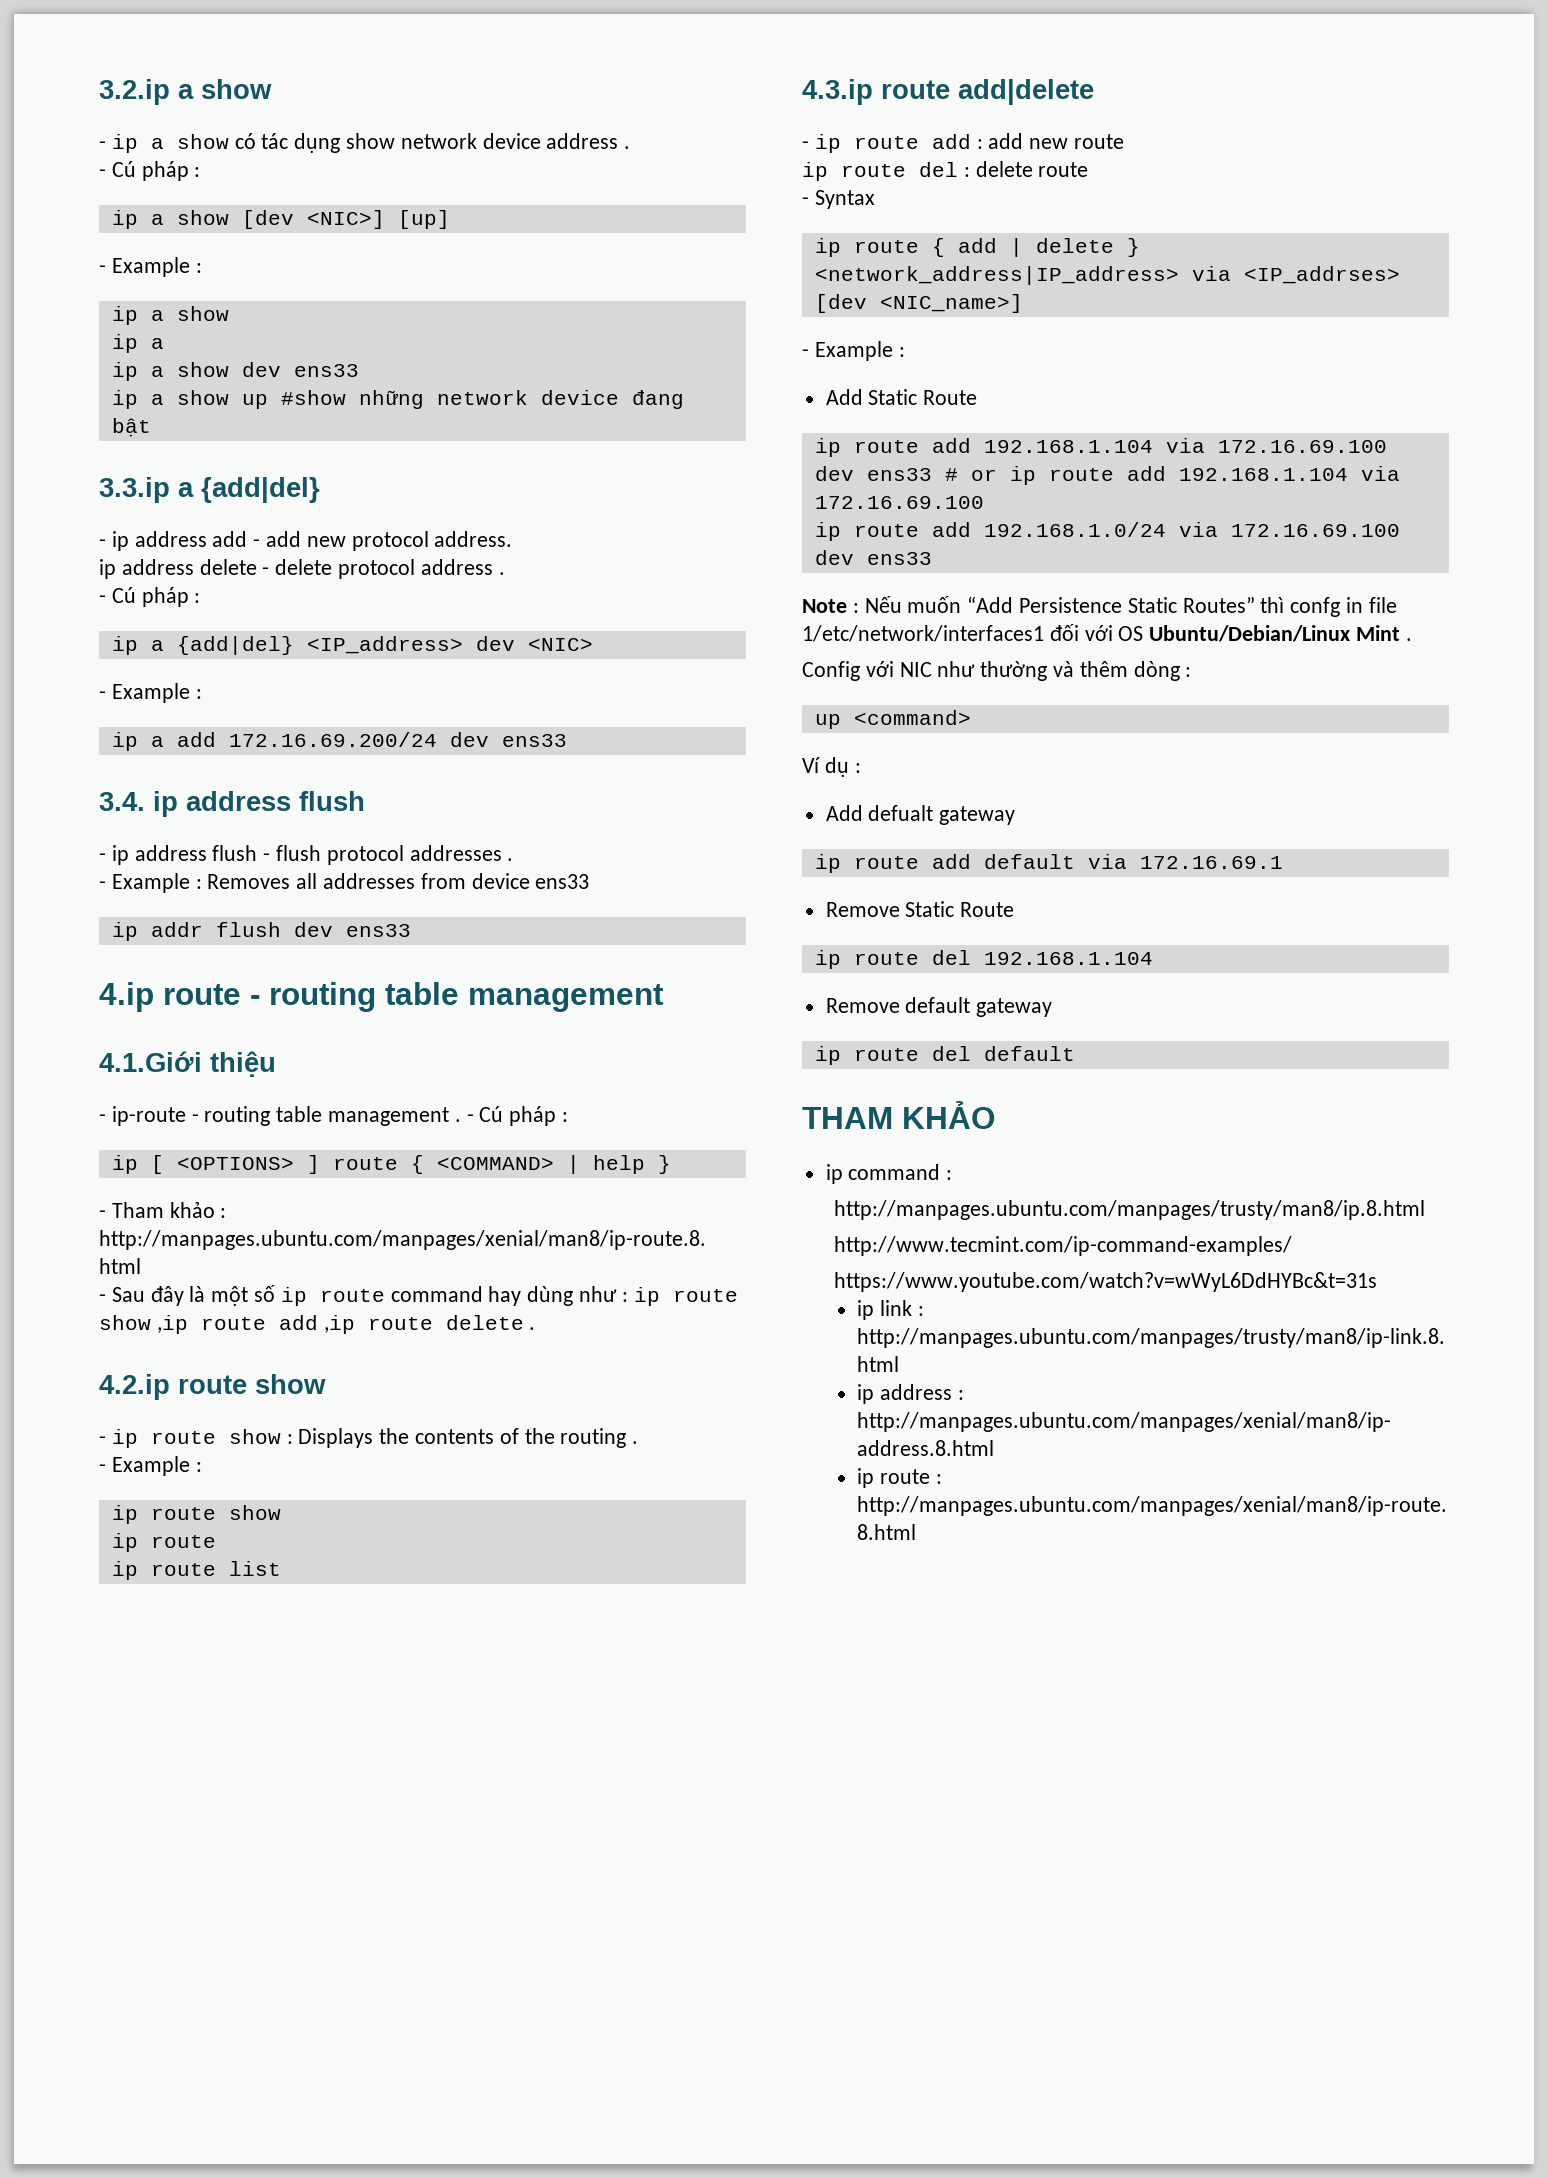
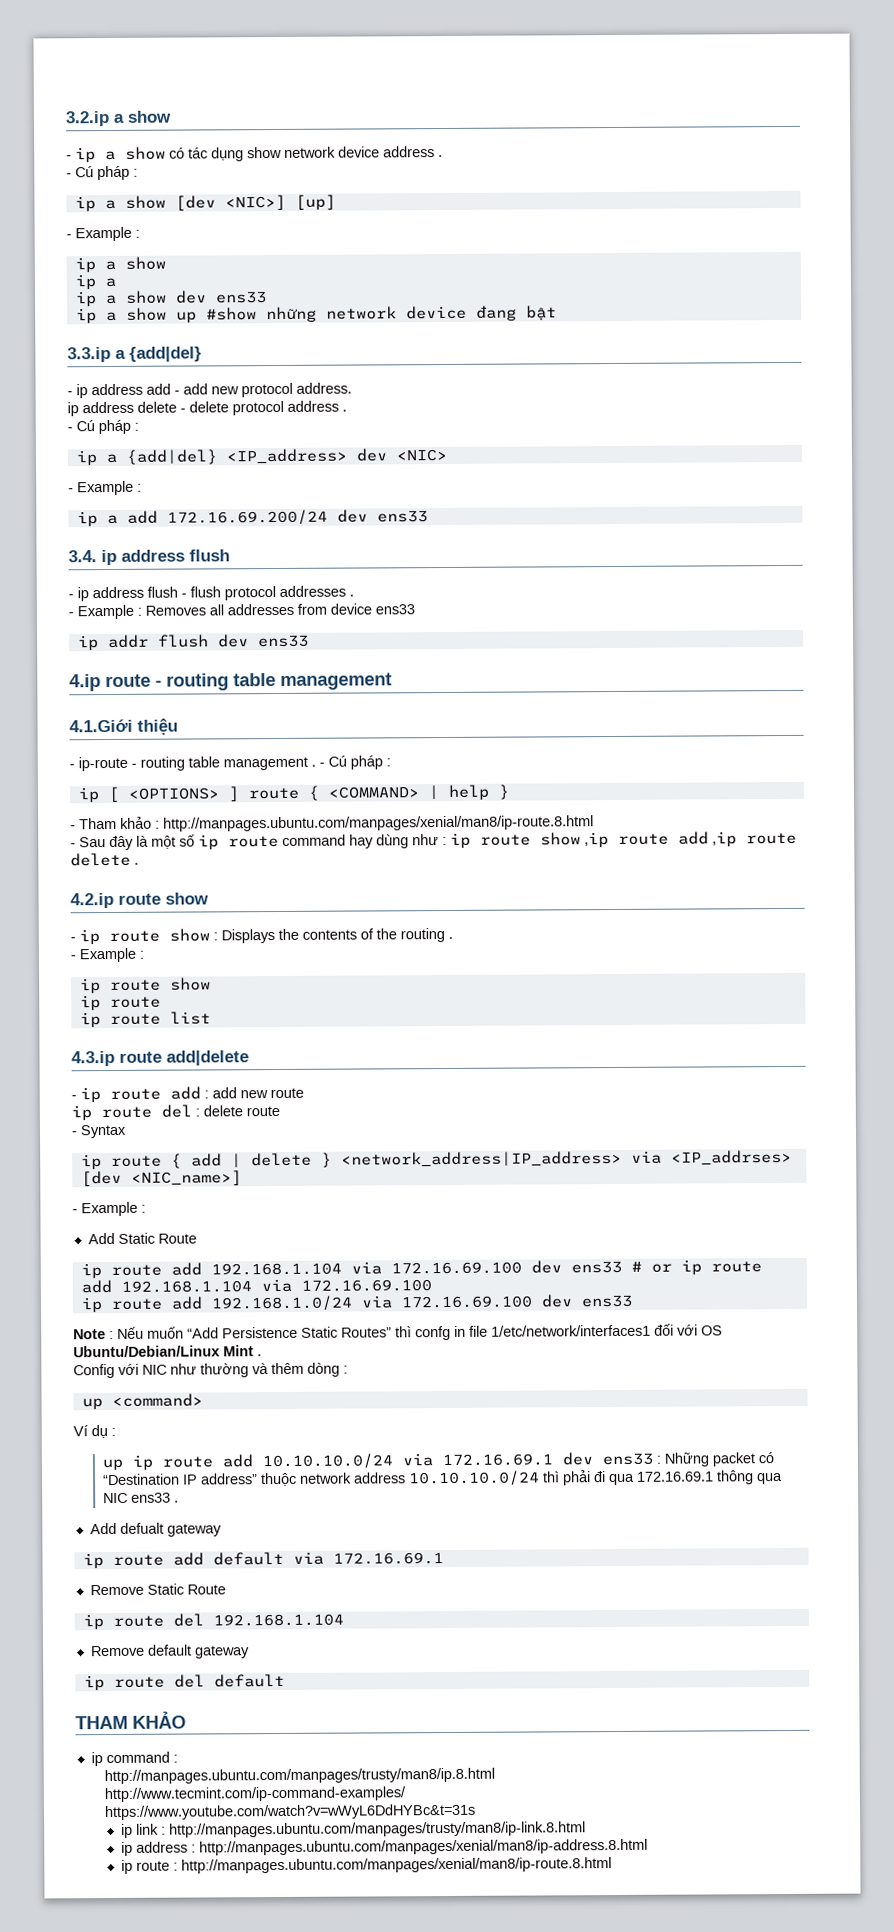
+ up ip route add 10.10.10.0/24 via 172.16.69.1 dev ens33 : Những packet có “Destination IP address” thuộc network address 10.10.10.0/24 thì phải đi qua 172.16.69.1 thông qua NIC ens33 .

